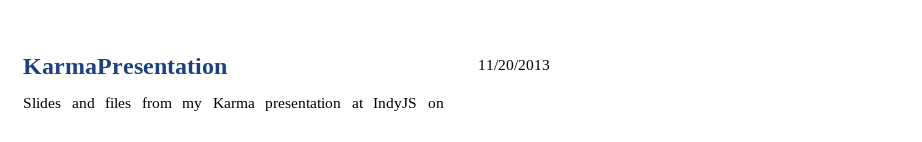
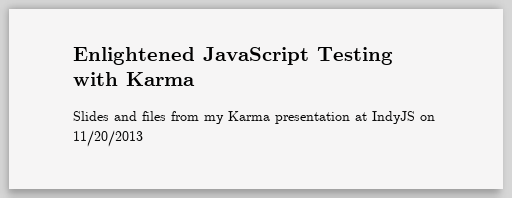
- KarmaPresentation
+ Enlightened JavaScript Testing with Karma

